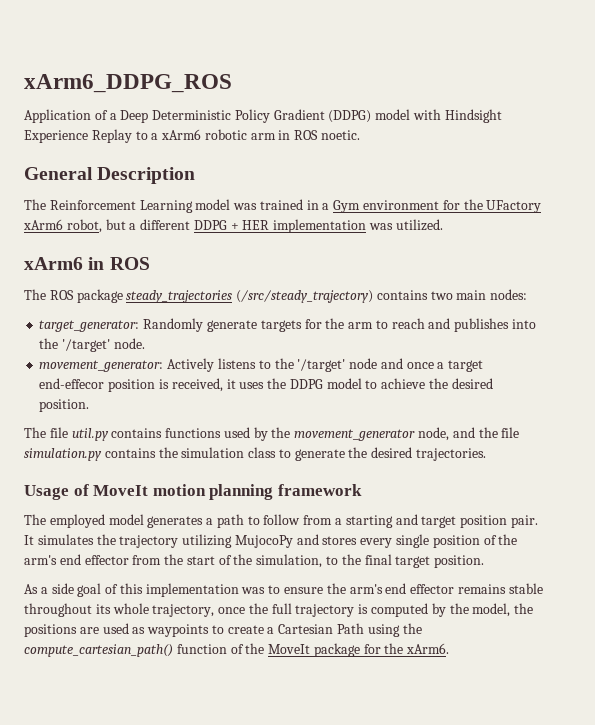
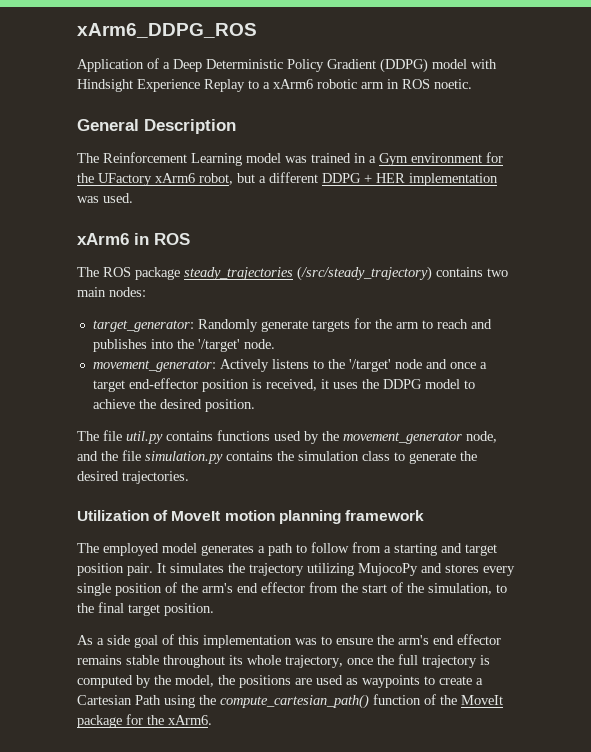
- The Reinforcement Learning model was trained in a Gym environment for the UFactory xArm6 robot, but a different DDPG + HER implementation was utilized.
+ The Reinforcement Learning model was trained in a Gym environment for the UFactory xArm6 robot, but a different DDPG + HER implementation was used.
- movement_generator: Actively listens to the '/target' node and once a target end-effecor position is received, it uses the DDPG model to achieve the desired position.
+ movement_generator: Actively listens to the '/target' node and once a target end-effector position is received, it uses the DDPG model to achieve the desired position.
- Usage of MoveIt motion planning framework
+ Utilization of MoveIt motion planning framework

